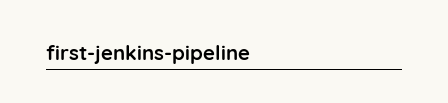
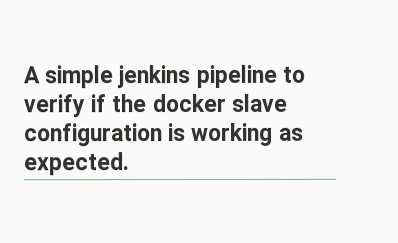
- first-jenkins-pipeline
+ A simple jenkins pipeline to verify if the docker slave configuration is working as expected.

